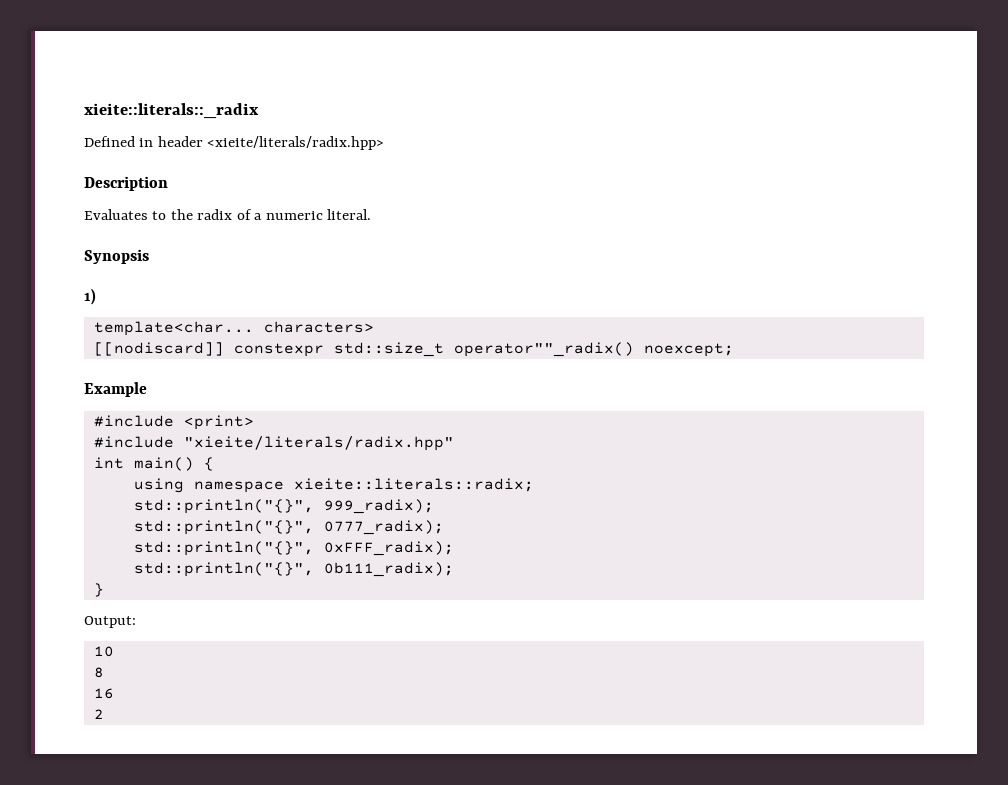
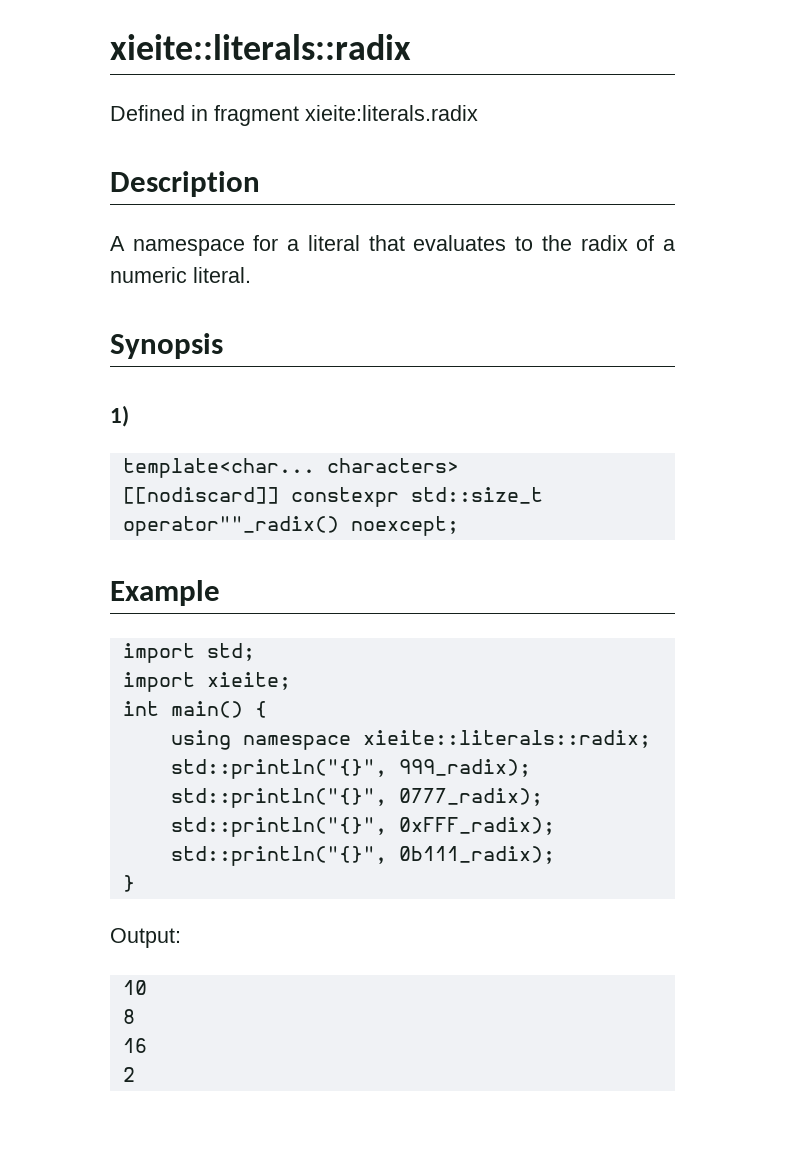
- xieite::literals::_radix
+ xieite::literals::radix
- Defined in header <xieite/literals/radix.hpp>
+ Defined in fragment xieite:literals.radix
- Evaluates to the radix of a numeric literal.
+ A namespace for a literal that evaluates to the radix of a numeric literal.
- #include <print>
- #include "xieite/literals/radix.hpp"
+ import std;
+ import xieite;

